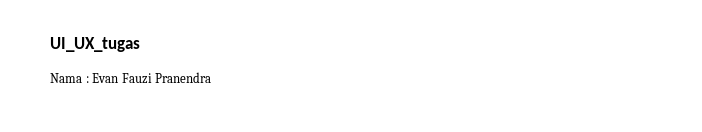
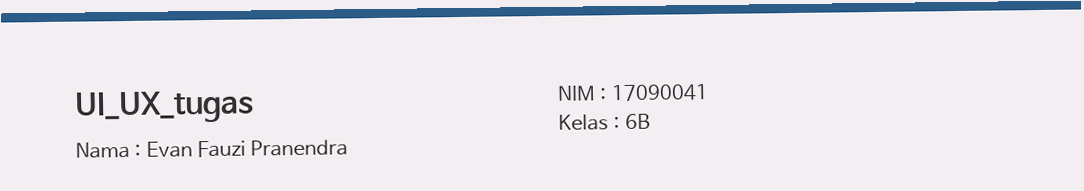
+ NIM : 17090041
+ Kelas : 6B

